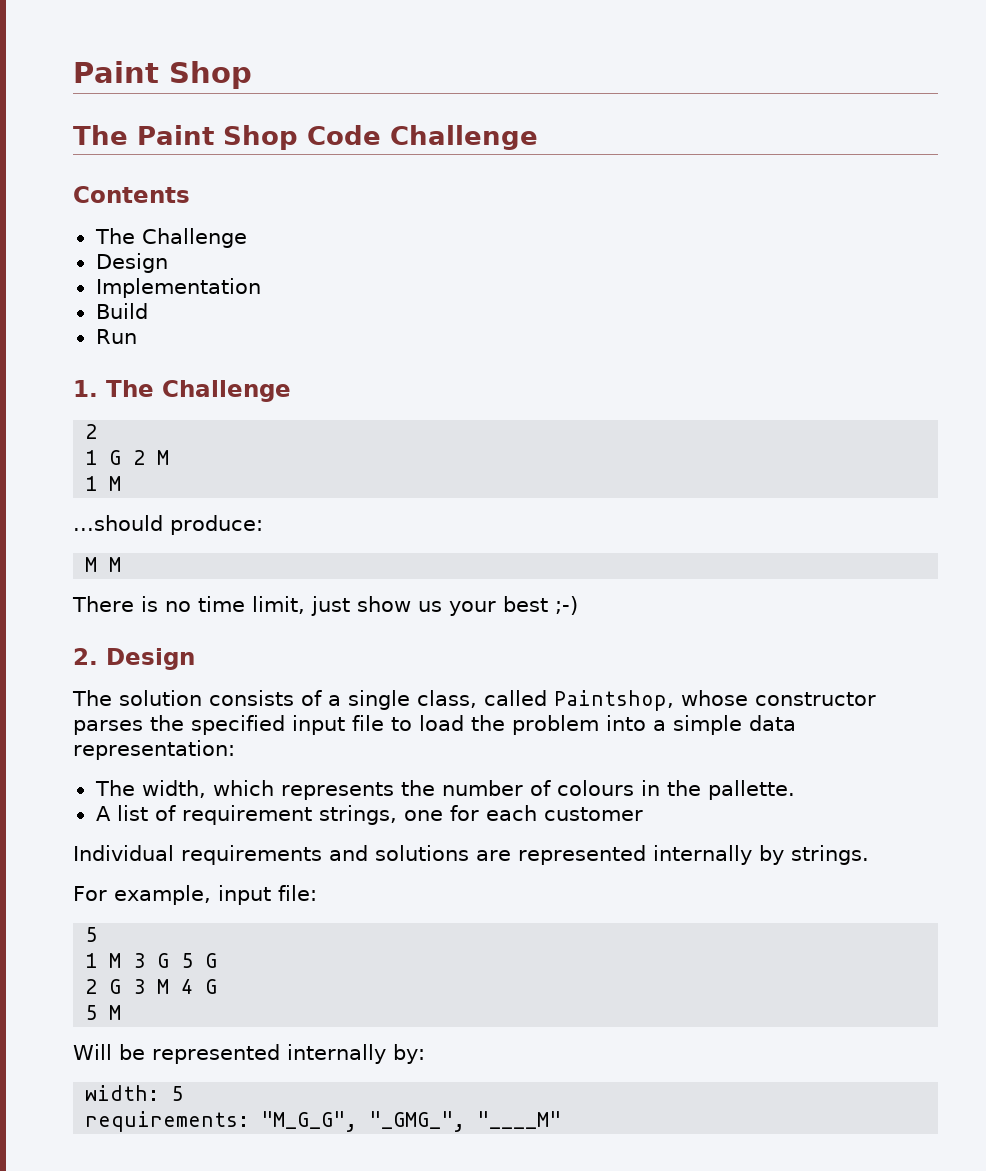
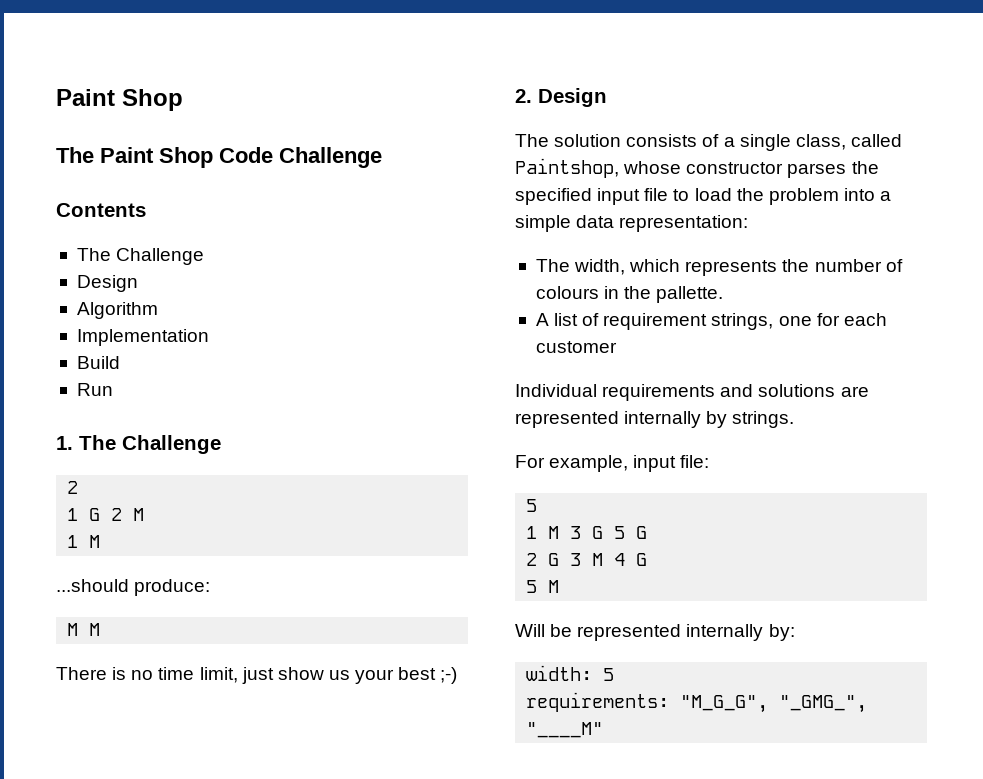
+ Algorithm

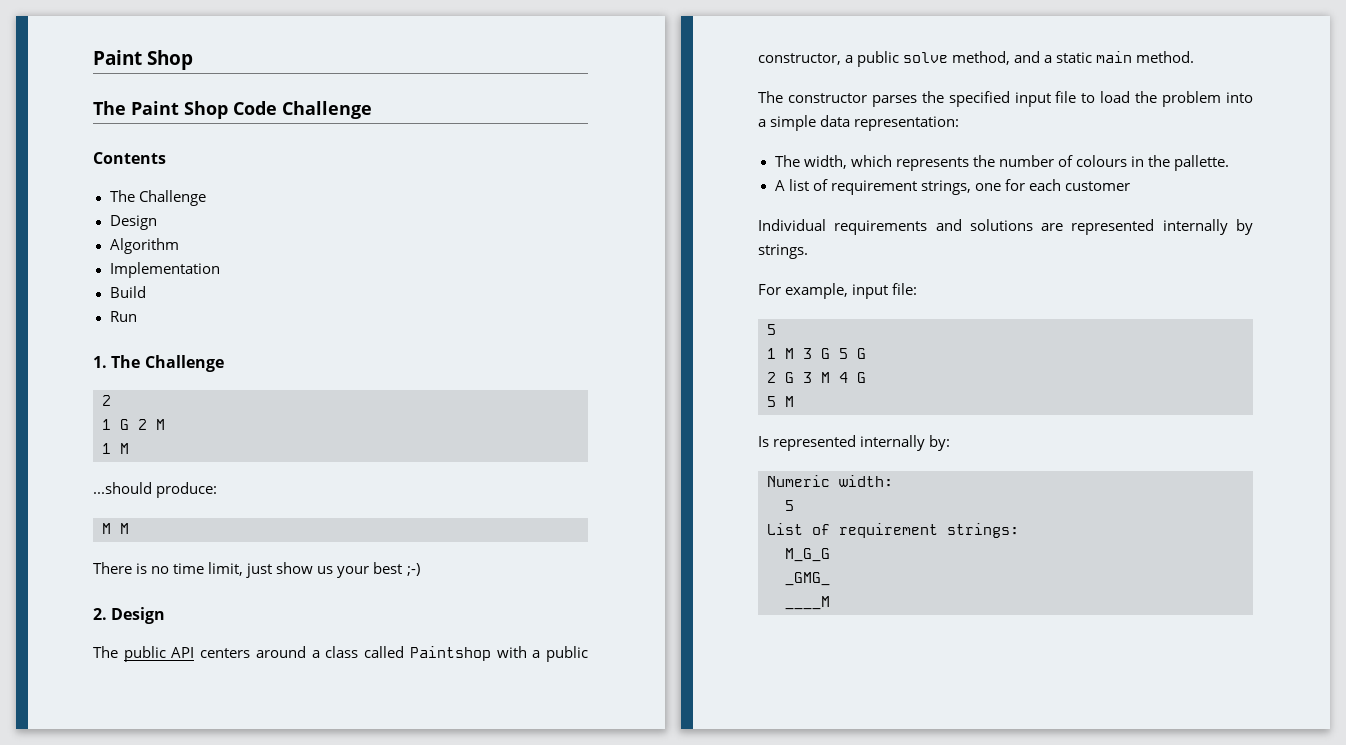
- The solution consists of a single class, called Paintshop, whose constructor parses the specified input file to load the problem into a simple data representation:
+ The public API centers around a class called Paintshop with a public constructor, a public solve method, and a static main method.
+ The constructor parses the specified input file to load the problem into a simple data representation:
- Will be represented internally by:
+ Is represented internally by:
- width: 5
- requirements: "M_G_G", "_GMG_", "____M"
+ Numeric width:
+ 5
+ List of requirement strings:
+ M_G_G
+ _GMG_
+ ____M

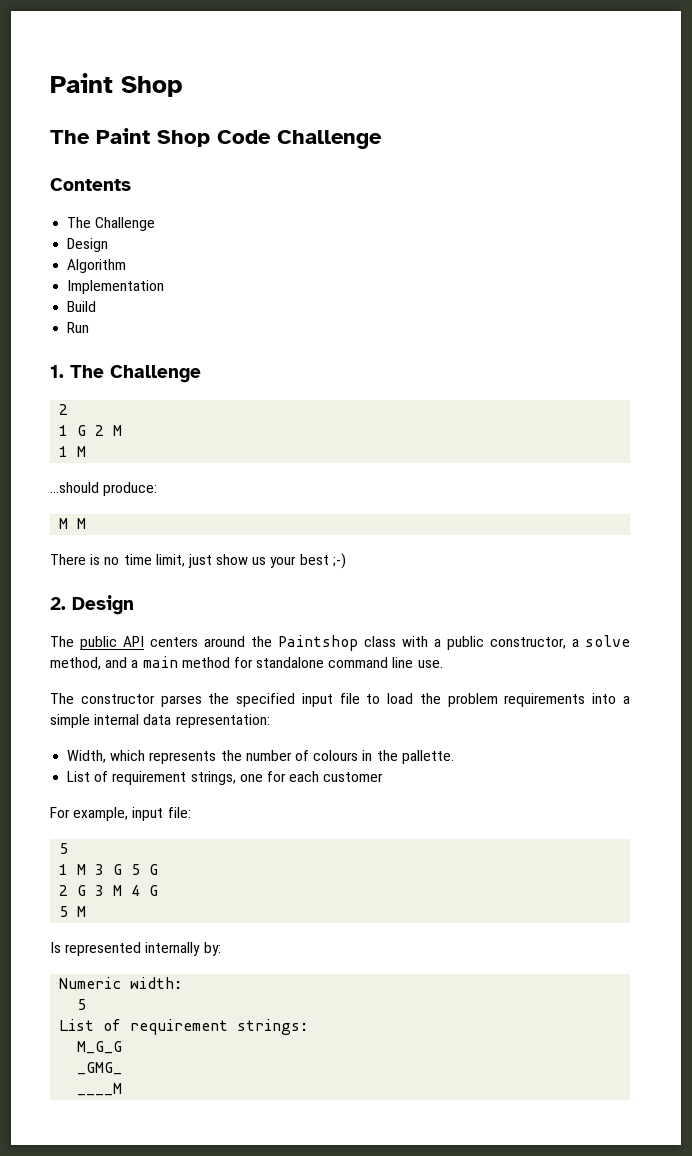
- The public API centers around a class called Paintshop with a public constructor, a public solve method, and a static main method.
+ The public API centers around the Paintshop class with a public constructor, a solve method, and a main method for standalone command line use.
- The constructor parses the specified input file to load the problem into a simple data representation:
+ The constructor parses the specified input file to load the problem requirements into a simple internal data representation:
- The width, which represents the number of colours in the pallette.
+ Width, which represents the number of colours in the pallette.
- A list of requirement strings, one for each customer
+ List of requirement strings, one for each customer
- Individual requirements and solutions are represented internally by strings.

